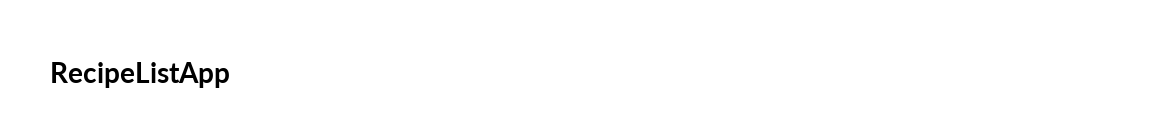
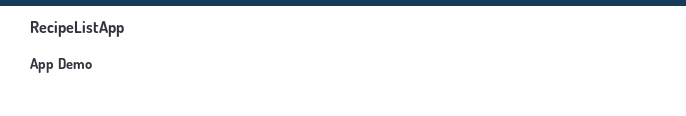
+ App Demo

